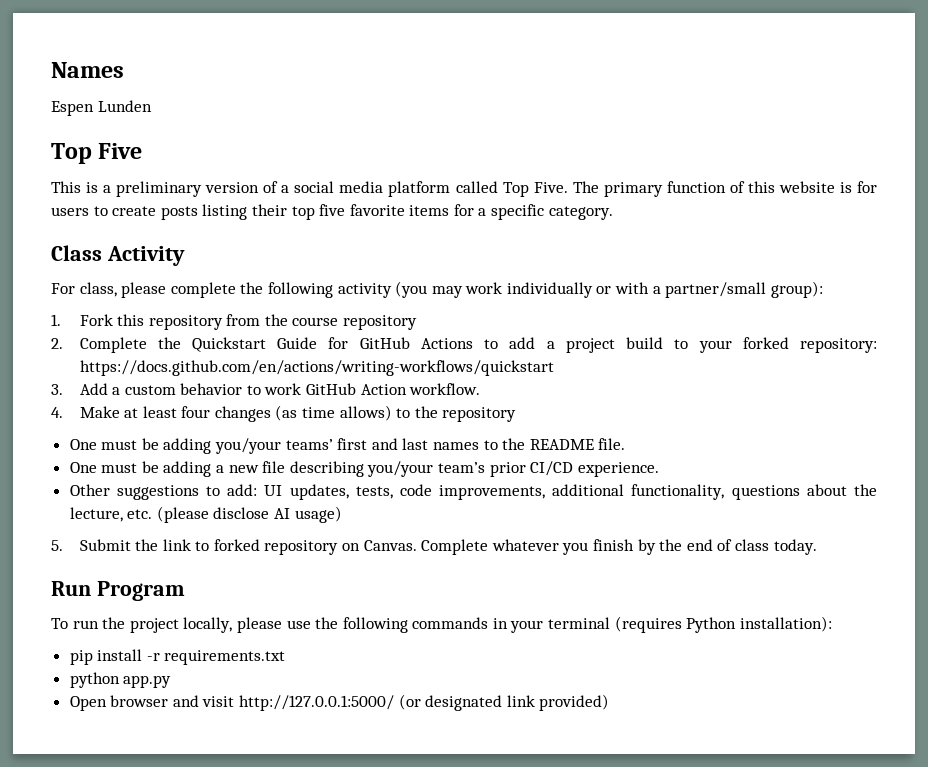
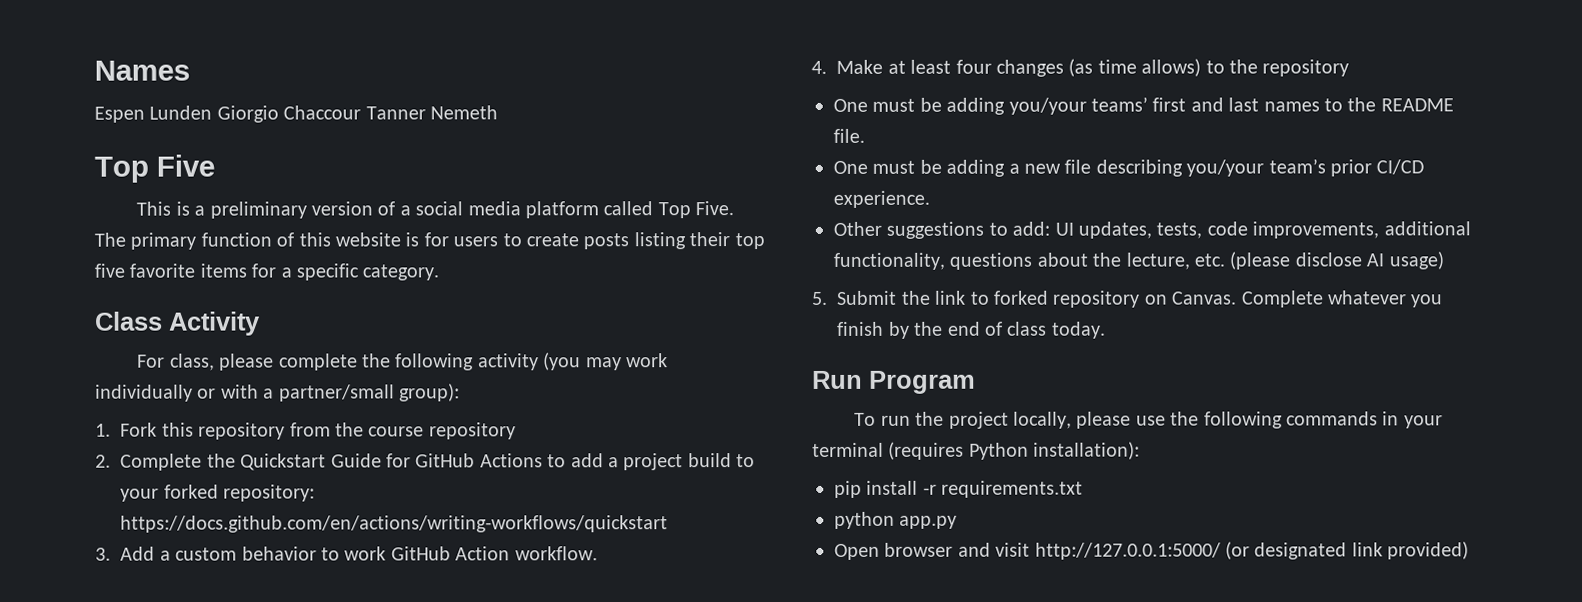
- Espen Lunden
+ Espen Lunden Giorgio Chaccour Tanner Nemeth

